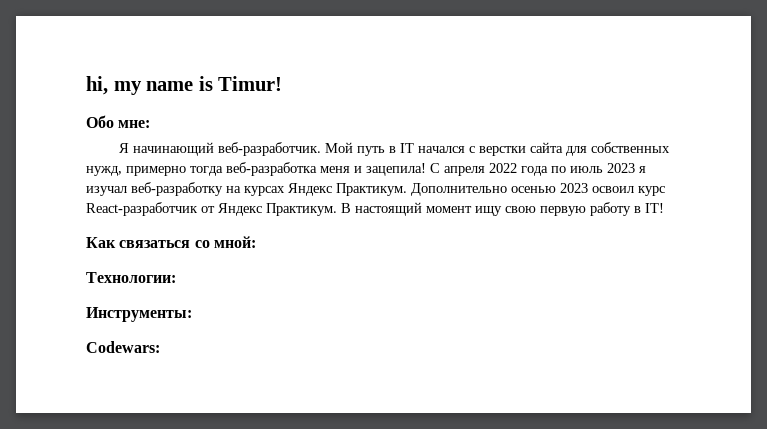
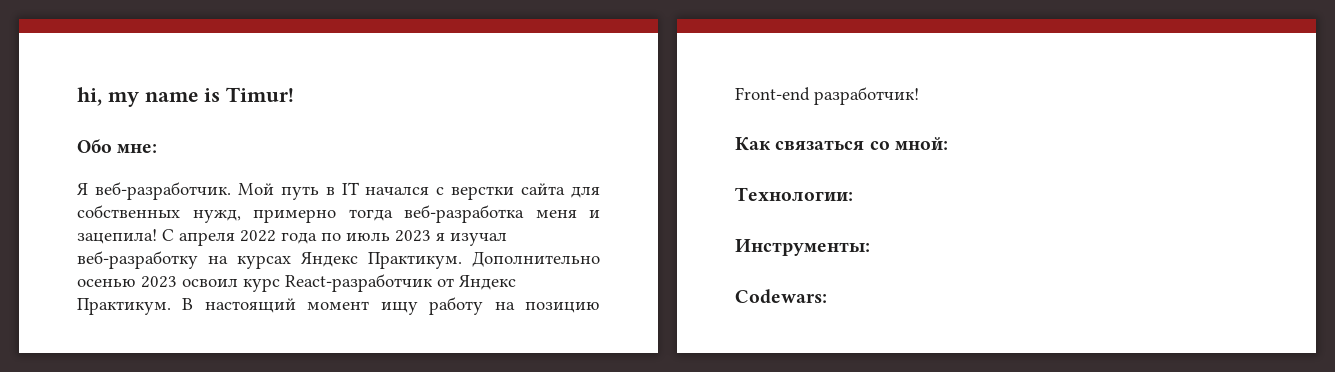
- Я начинающий веб-разработчик.
+ Я веб-разработчик.
- В настоящий момент ищу свою первую работу в IT!
+ В настоящий момент ищу работу на позицию Front-end разработчик!

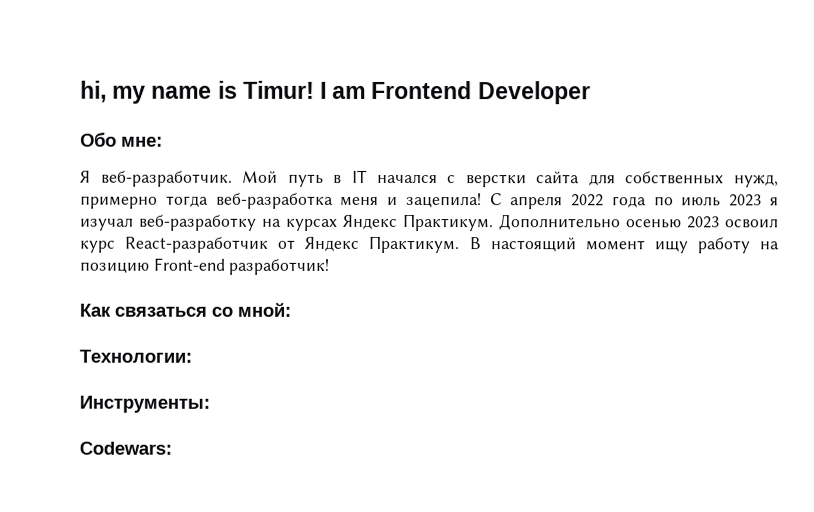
+ I am Frontend Developer

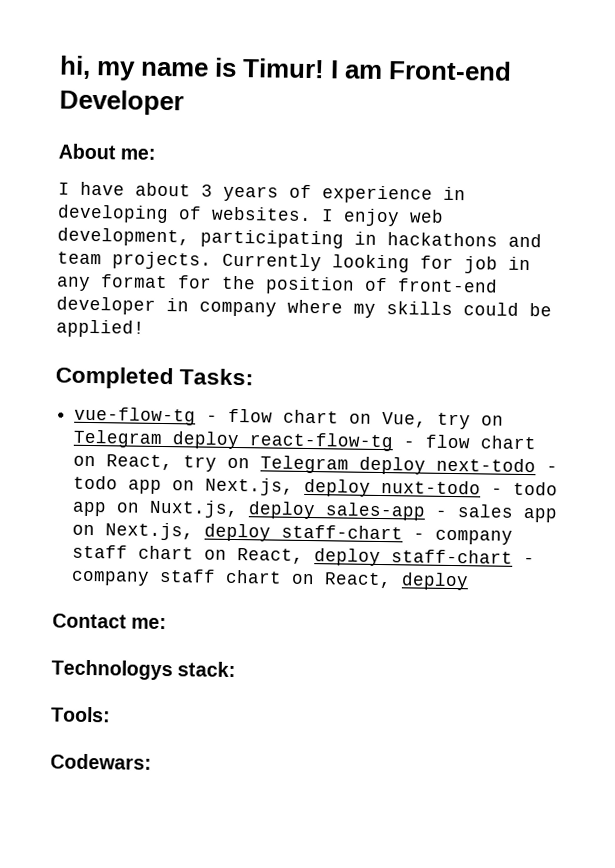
- I am Frontend Developer
+ I am Front-end Developer
- Обо мне:
- Я веб-разработчик. Мой путь в IT начался c верстки сайта для собственных нужд, примерно тогда веб-разработка меня и зацепила! С апреля 2022 года по июль 2023 я изучал веб-разработку на курсах Яндекс Практикум. Дополнительно осенью 2023 освоил курс React-разработчик от Яндекс Практикум. В настоящий момент ищу работу на позицию Front-end разработчик!
- Как связаться со мной:
- Технологии:
- Инструменты:
+ About me:
+ I have about 3 years of experience in developing of websites. I enjoy web development, participating in hackathons and team projects. Currently looking for job in any format for the position of front-end developer in company where my skills could be applied!
+ Completed Tasks:
+ vue-flow-tg - flow chart on Vue, try on Telegram deploy react-flow-tg - flow chart on React, try on Telegram deploy next-todo - todo app on Next.js, deploy nuxt-todo - todo app on Nuxt.js, deploy sales-app - sales app on Next.js, deploy staff-chart - company staff chart on React, deploy staff-chart - company staff chart on React, deploy
+ Contact me:
+ Technologys stack:
+ Tools:

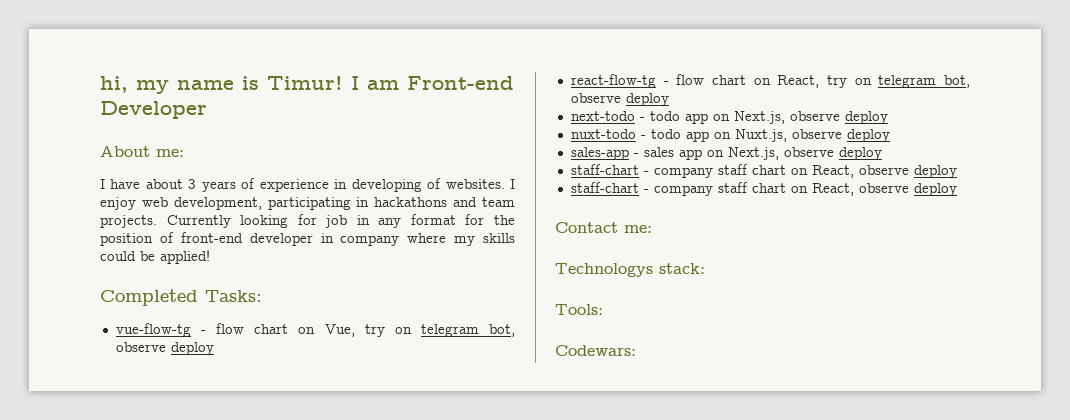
- vue-flow-tg - flow chart on Vue, try on Telegram deploy react-flow-tg - flow chart on React, try on Telegram deploy next-todo - todo app on Next.js, deploy nuxt-todo - todo app on Nuxt.js, deploy sales-app - sales app on Next.js, deploy staff-chart - company staff chart on React, deploy staff-chart - company staff chart on React, deploy
+ vue-flow-tg - flow chart on Vue, try on telegram bot, observe deploy
+ react-flow-tg - flow chart on React, try on telegram bot, observe deploy
+ next-todo - todo app on Next.js, observe deploy
+ nuxt-todo - todo app on Nuxt.js, observe deploy
+ sales-app - sales app on Next.js, observe deploy
+ staff-chart - company staff chart on React, observe deploy
+ staff-chart - company staff chart on React, observe deploy

